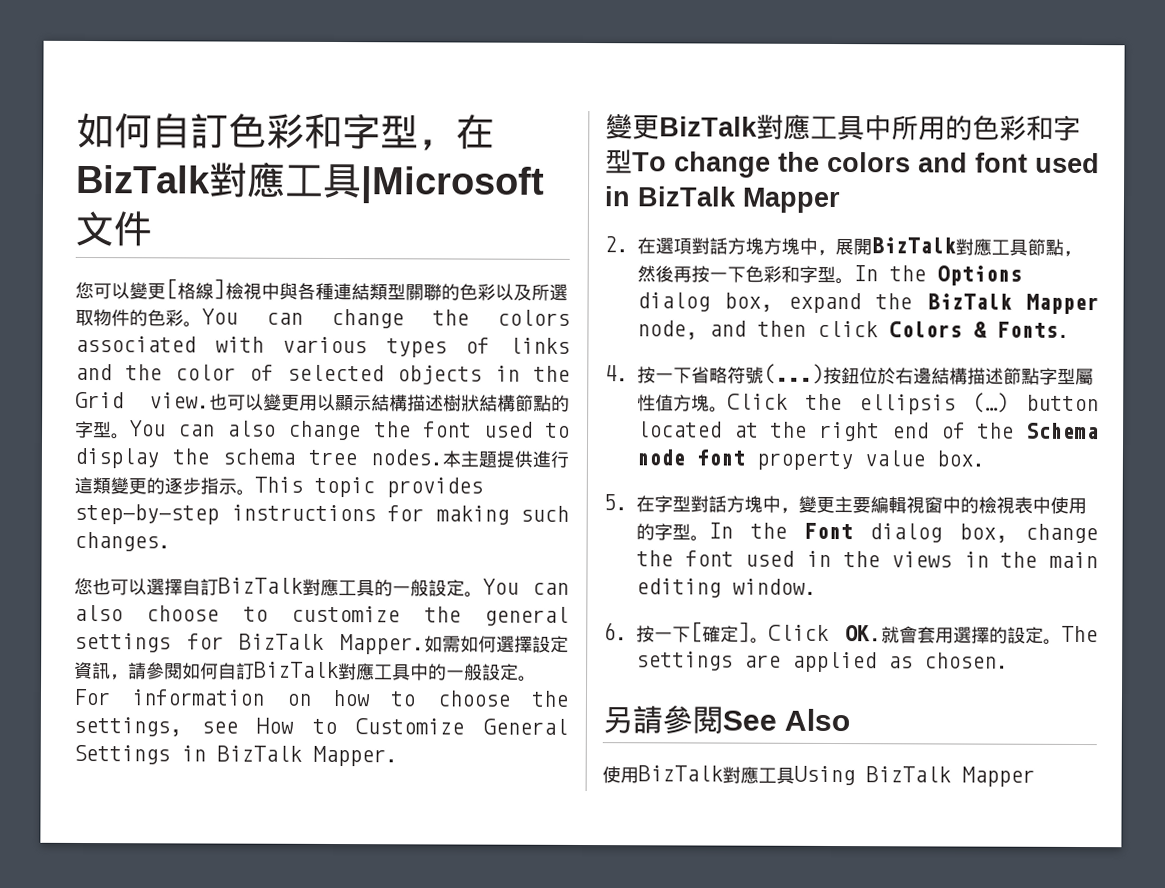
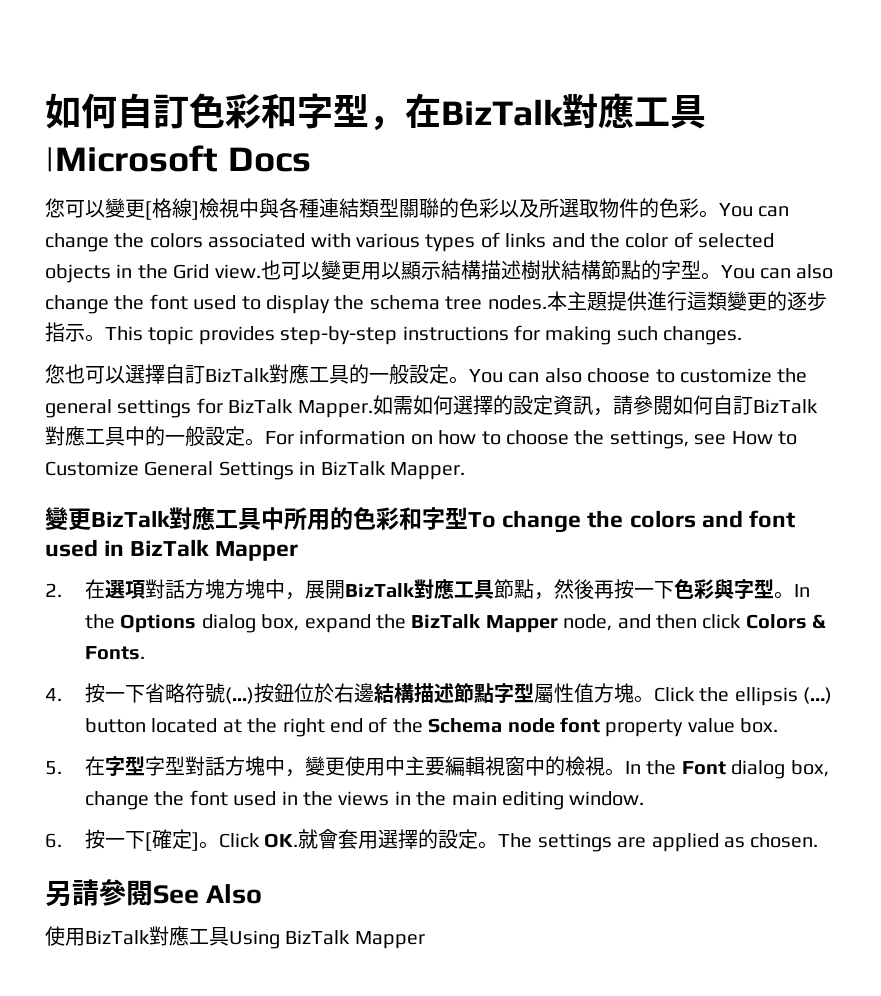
- 如何自訂色彩和字型，在BizTalk對應工具|Microsoft文件
+ 如何自訂色彩和字型，在BizTalk對應工具|Microsoft Docs
- 如需如何選擇設定資訊，請參閱如何自訂BizTalk對應工具中的一般設定。
+ 如需如何選擇的設定資訊，請參閱如何自訂BizTalk對應工具中的一般設定。
- 2.在選項對話方塊方塊中，展開BizTalk對應工具節點，然後再按一下色彩和字型。
+ 2.在選項對話方塊方塊中，展開BizTalk對應工具節點，然後再按一下色彩與字型。
- 5.在字型對話方塊中，變更主要編輯視窗中的檢視表中使用的字型。
+ 5.在字型字型對話方塊中，變更使用中主要編輯視窗中的檢視。

